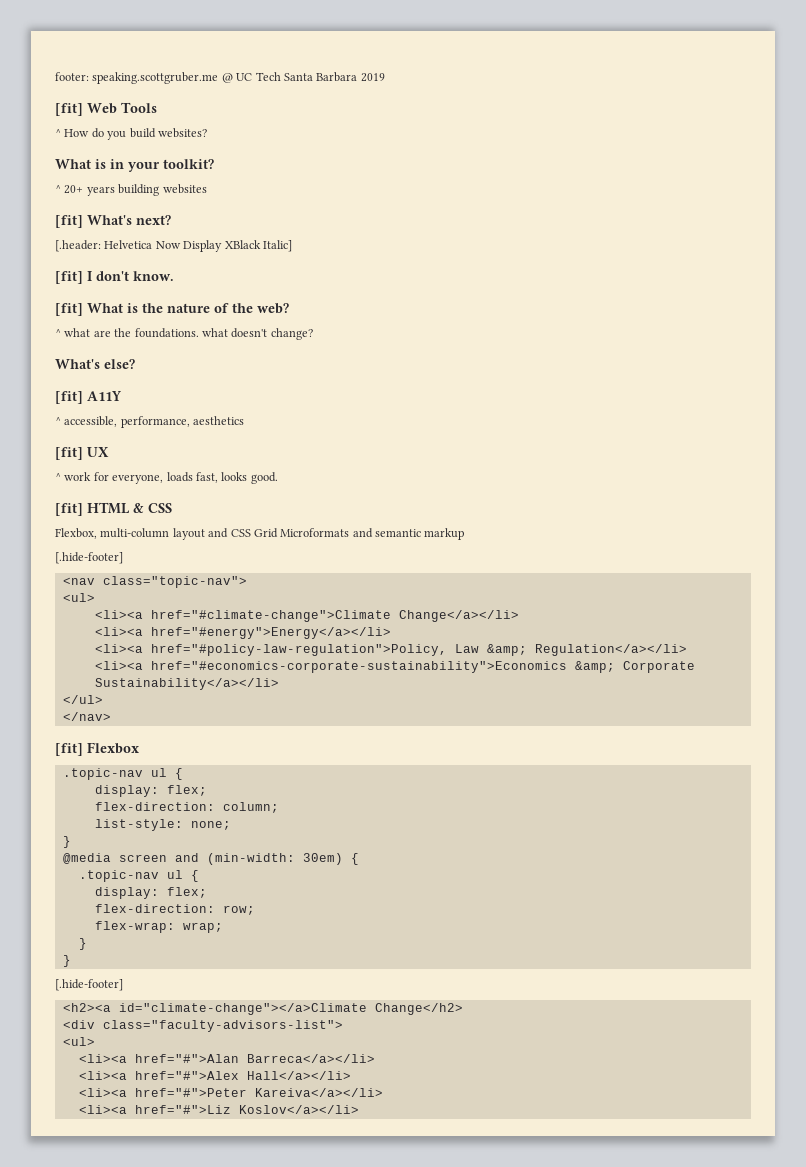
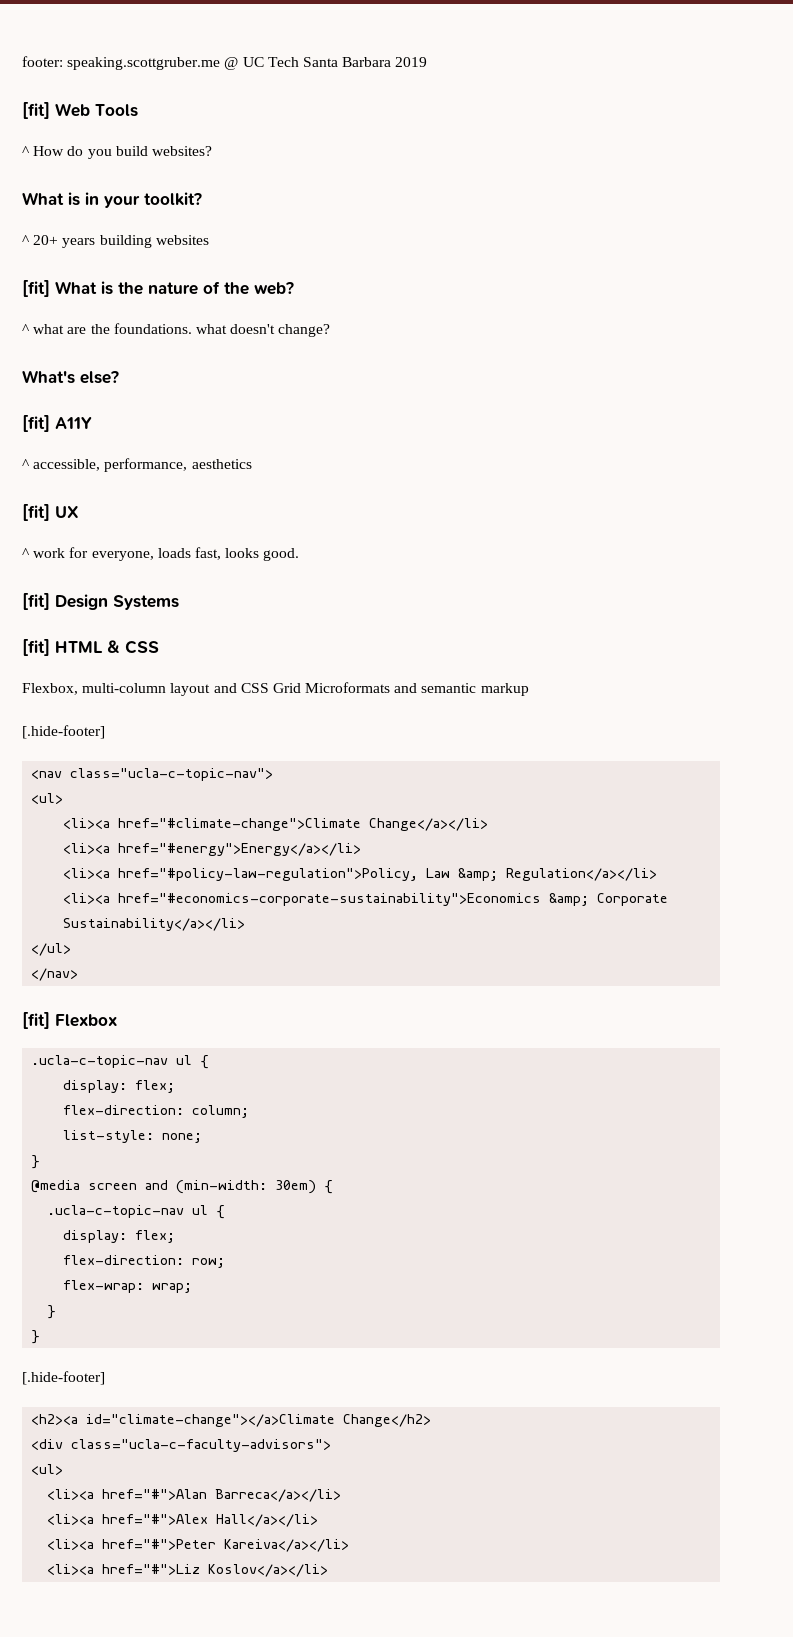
- [fit] What's next?
- [.header: Helvetica Now Display XBlack Italic]
- [fit] I don't know.
+ [fit] Design Systems
- <nav class="topic-nav">
+ <nav class="ucla-c-topic-nav">
  [fit] Flexbox
- .topic-nav ul {
+ .ucla-c-topic-nav ul {
  @media screen and (min-width: 30em) {
- .topic-nav ul {
+ .ucla-c-topic-nav ul {
- <div class="faculty-advisors-list">
+ <div class="ucla-c-faculty-advisors">

